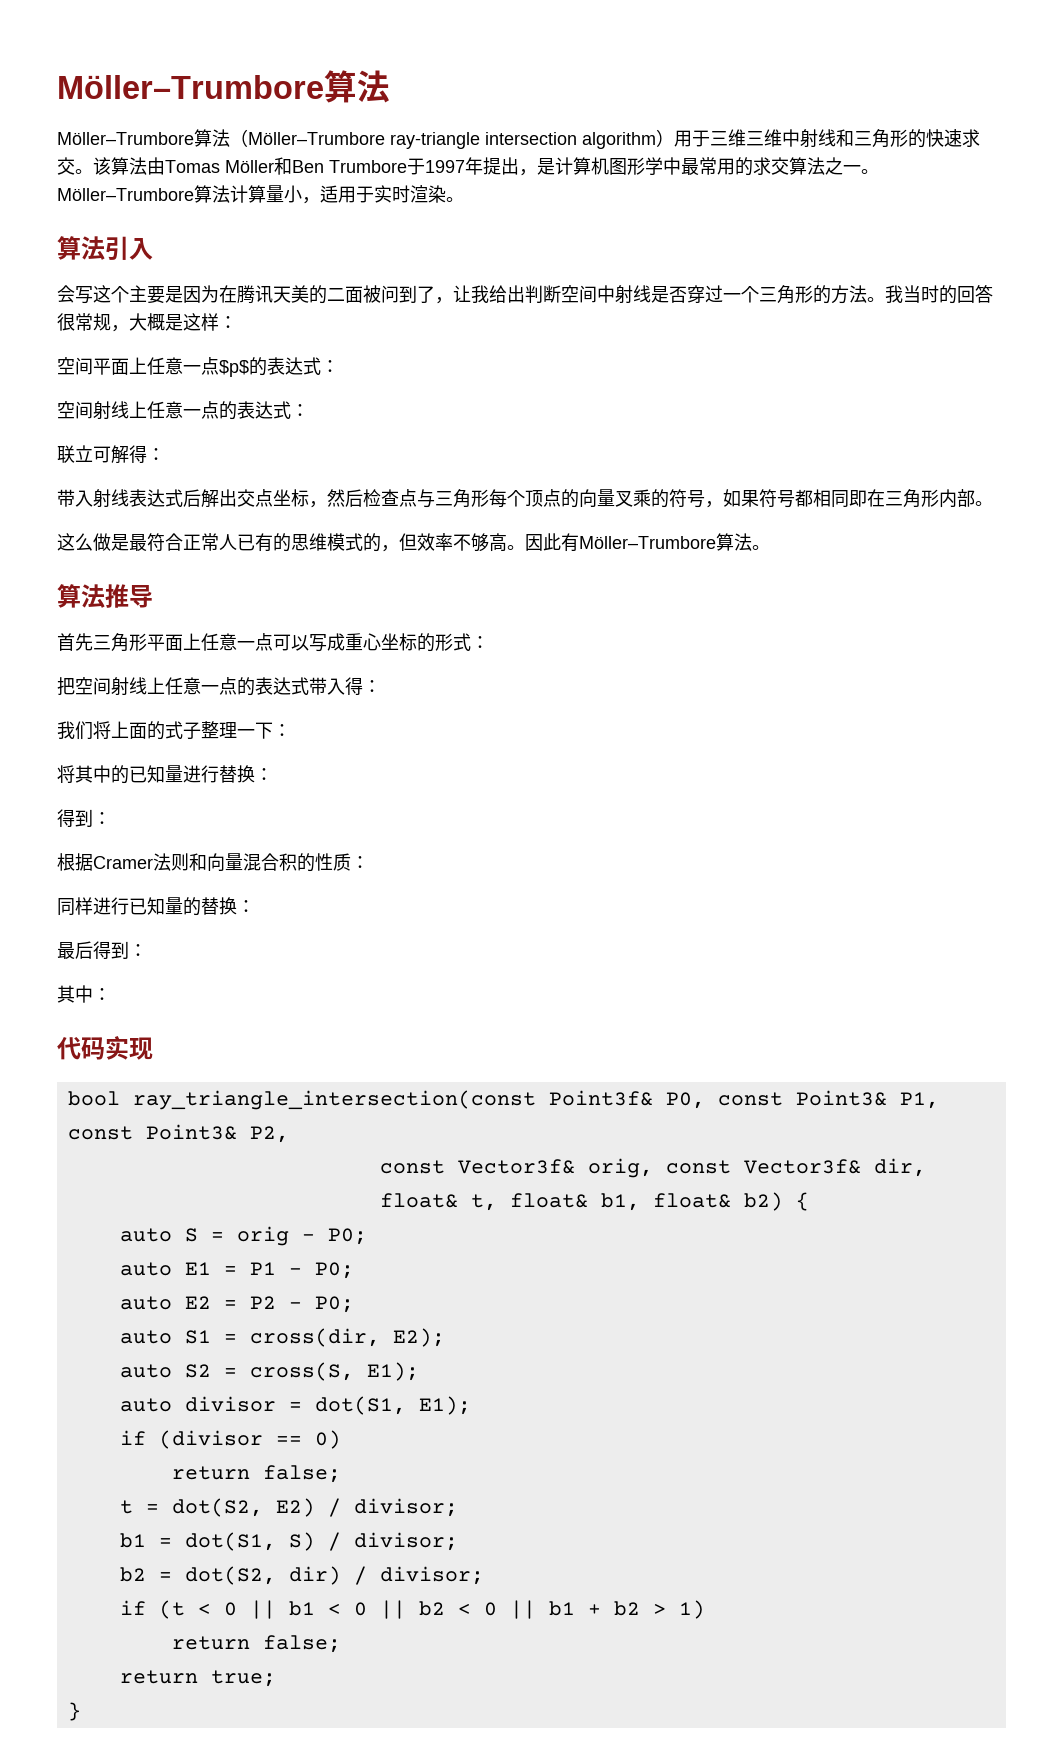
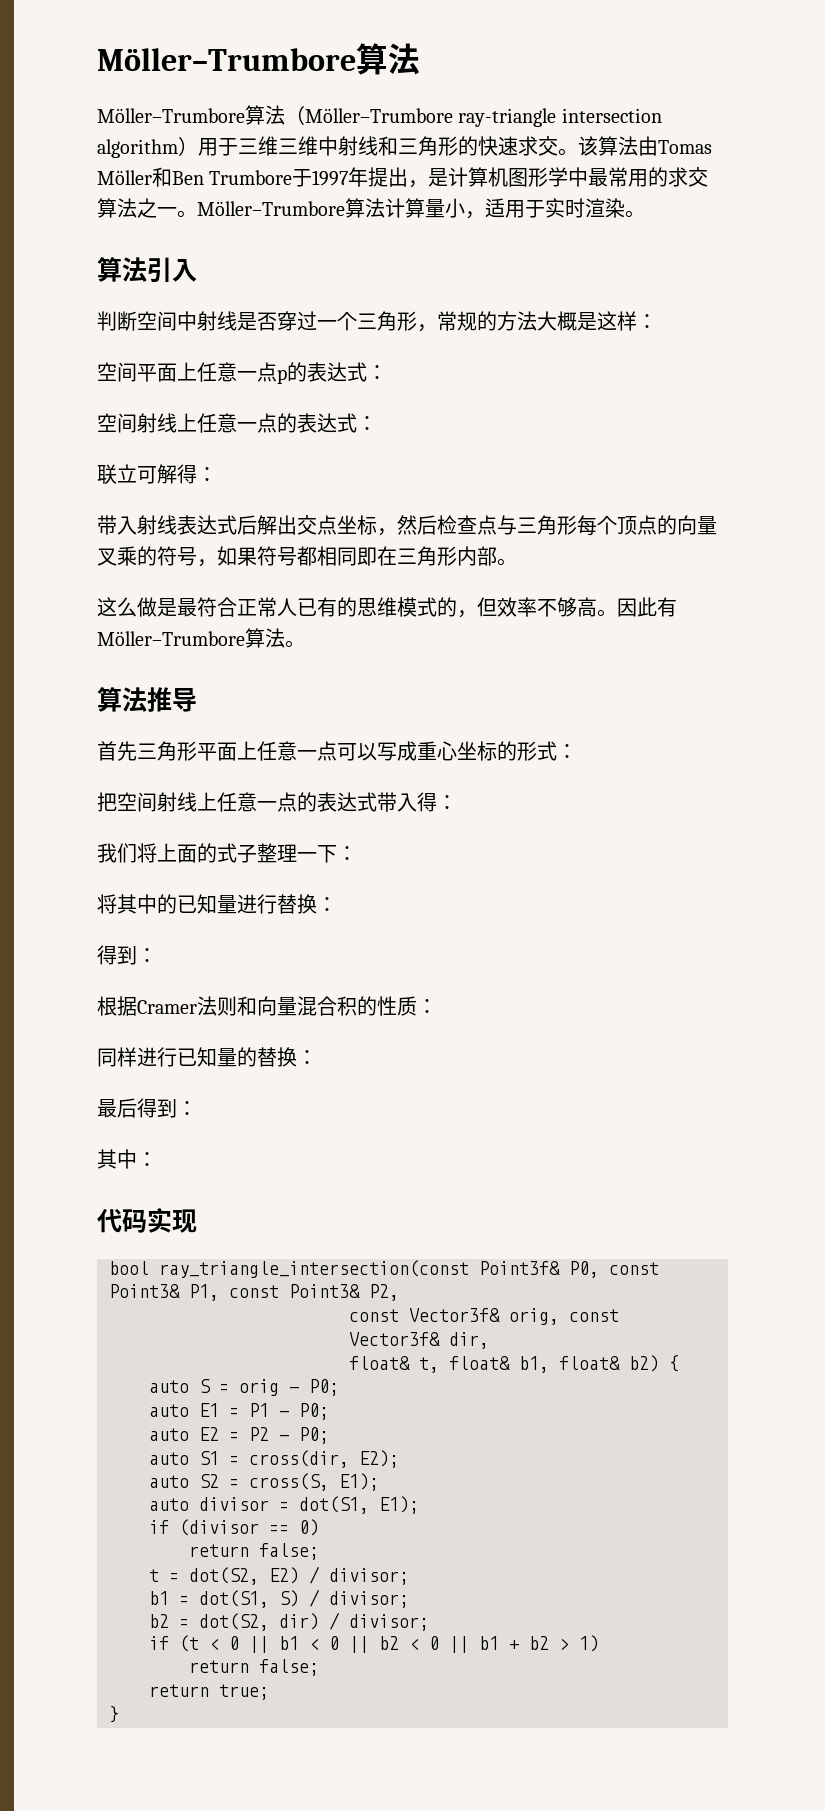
- 会写这个主要是因为在腾讯天美的二面被问到了，让我给出判断空间中射线是否穿过一个三角形的方法。我当时的回答很常规，大概是这样：
+ 判断空间中射线是否穿过一个三角形，常规的方法大概是这样：
- 空间平面上任意一点$p$的表达式：
+ 空间平面上任意一点p的表达式：

